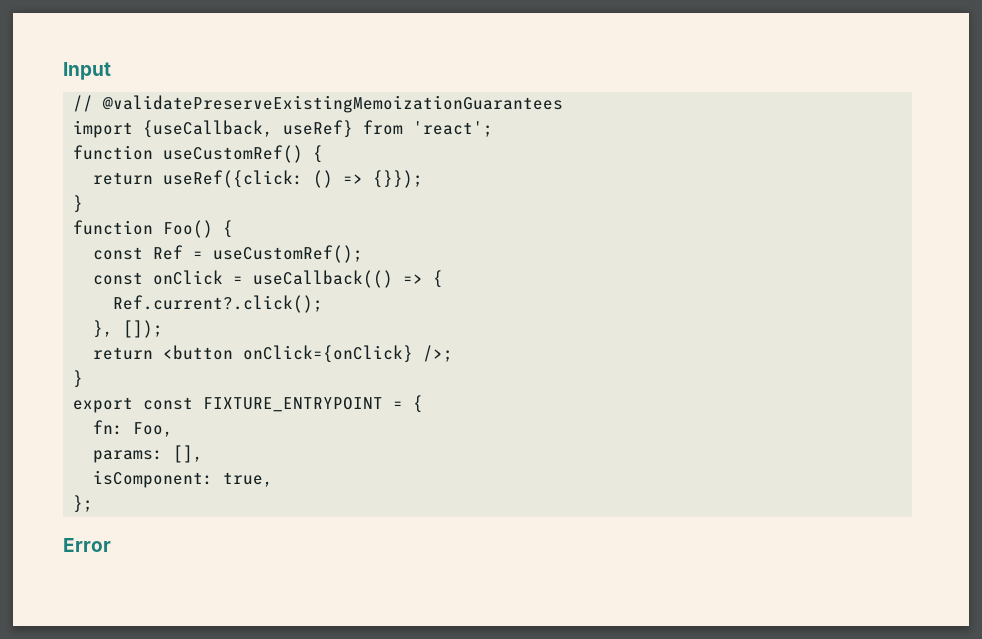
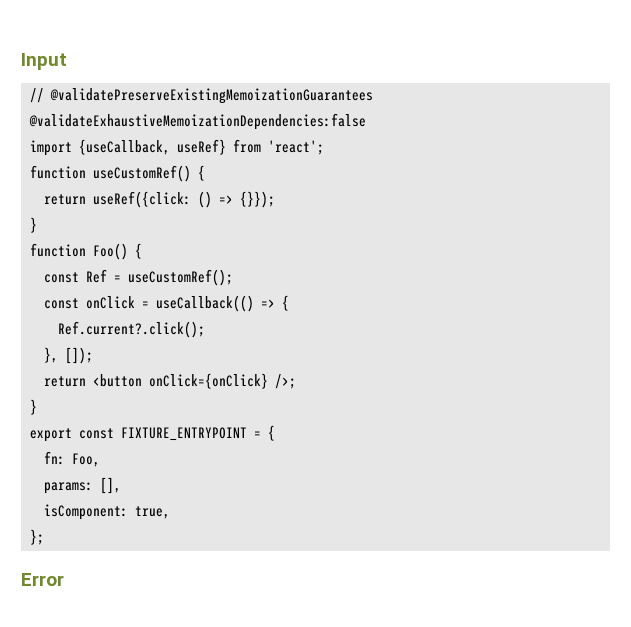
- // @validatePreserveExistingMemoizationGuarantees
+ // @validatePreserveExistingMemoizationGuarantees @validateExhaustiveMemoizationDependencies:false

